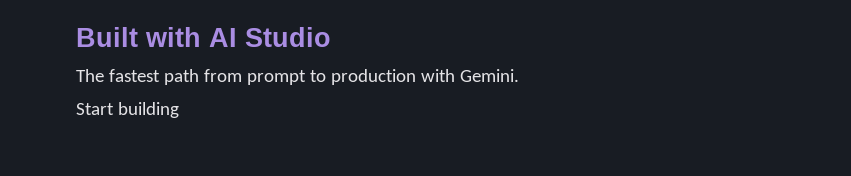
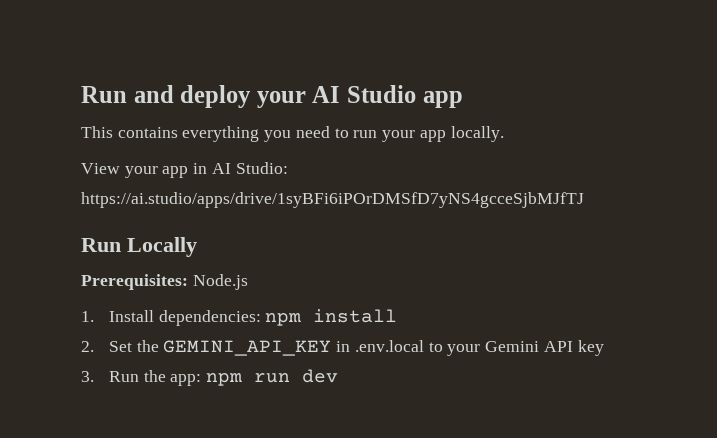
- Built with AI Studio
- The fastest path from prompt to production with Gemini.
- Start building
+ Run and deploy your AI Studio app
+ This contains everything you need to run your app locally.
+ View your app in AI Studio: https://ai.studio/apps/drive/1syBFi6iPOrDMSfD7yNS4gcceSjbMJfTJ
+ Run Locally
+ Prerequisites: Node.js
+ 1. Install dependencies: npm install
+ 2. Set the GEMINI_API_KEY in .env.local to your Gemini API key
+ 3. Run the app: npm run dev

